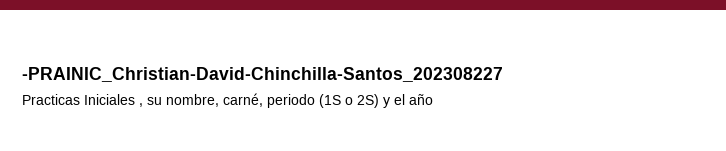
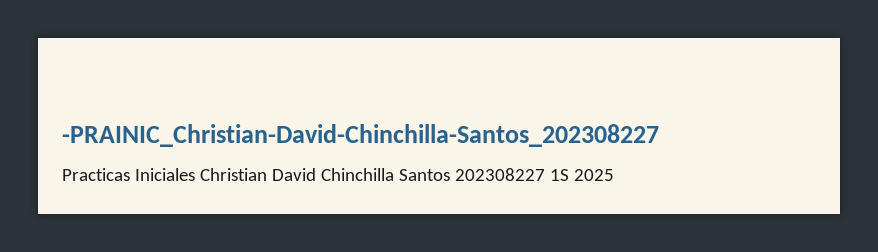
- Practicas Iniciales , su nombre, carné, periodo (1S o 2S) y el año
+ Practicas Iniciales Christian David Chinchilla Santos 202308227 1S 2025

